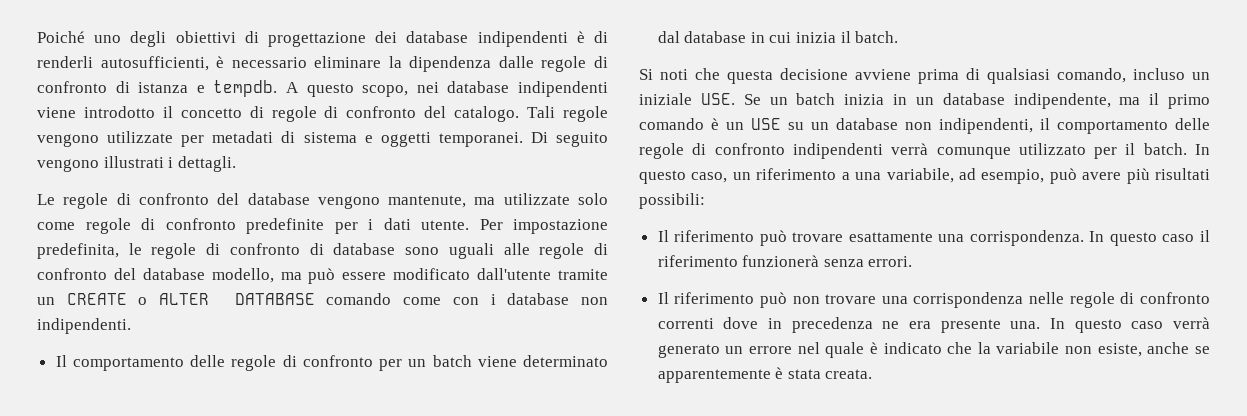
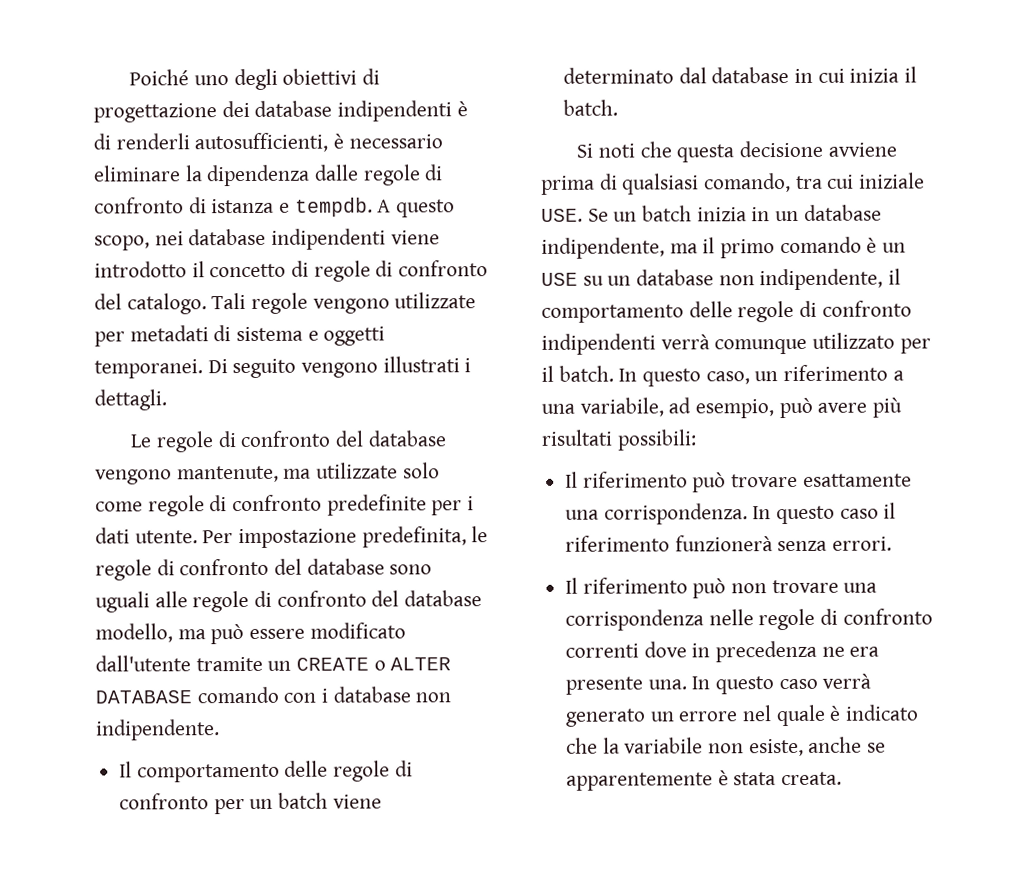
- Per impostazione predefinita, le regole di confronto di database sono uguali alle regole di confronto del database modello, ma può essere modificato dall'utente tramite un CREATE o ALTER DATABASE comando come con i database non indipendenti.
+ Per impostazione predefinita, le regole di confronto del database sono uguali alle regole di confronto del database modello, ma può essere modificato dall'utente tramite un CREATE o ALTER DATABASE comando con i database non indipendente.
- Si noti che questa decisione avviene prima di qualsiasi comando, incluso un iniziale USE. Se un batch inizia in un database indipendente, ma il primo comando è un USE su un database non indipendenti, il comportamento delle regole di confronto indipendenti verrà comunque utilizzato per il batch.
+ Si noti che questa decisione avviene prima di qualsiasi comando, tra cui iniziale USE. Se un batch inizia in un database indipendente, ma il primo comando è un USE su un database non indipendente, il comportamento delle regole di confronto indipendenti verrà comunque utilizzato per il batch.

